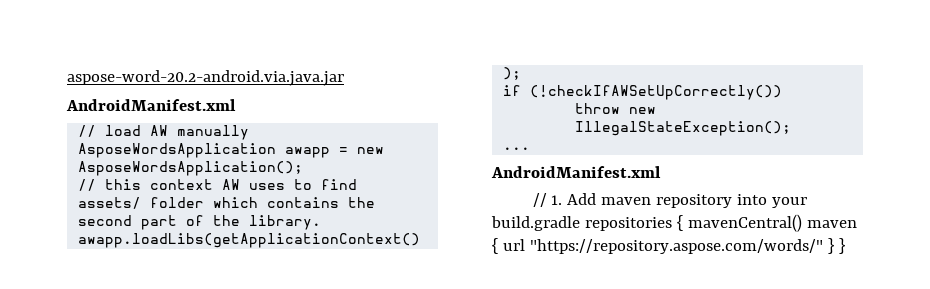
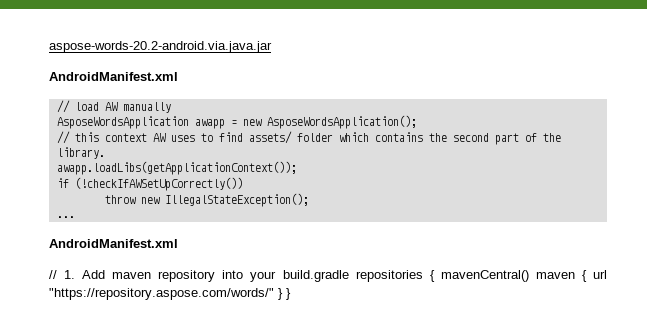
- aspose-word-20.2-android.via.java.jar
+ aspose-words-20.2-android.via.java.jar

